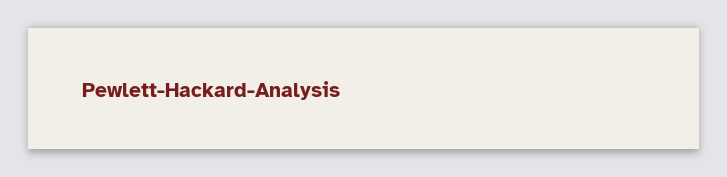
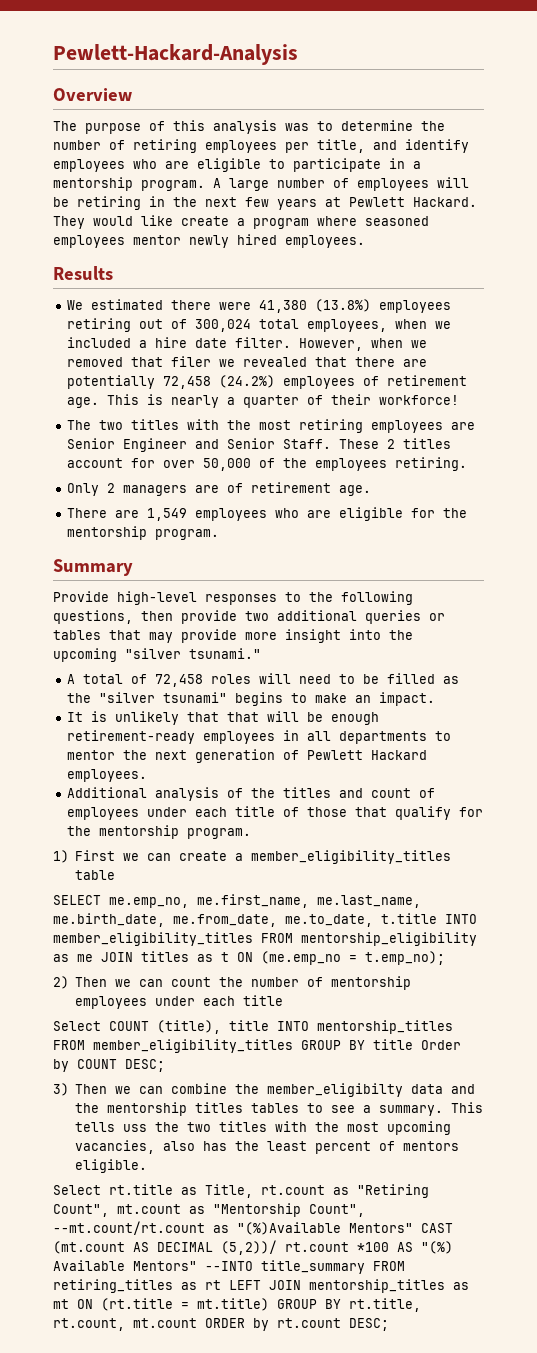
+ Overview
+ The purpose of this analysis was to determine the number of retiring employees per title, and identify employees who are eligible to participate in a mentorship program. A large number of employees will be retiring in the next few years at Pewlett Hackard. They would like create a program where seasoned employees mentor newly hired employees.
+ Results
+ We estimated there were 41,380 (13.8%) employees retiring out of 300,024 total employees, when we included a hire date filter. However, when we removed that filer we revealed that there are potentially 72,458 (24.2%) employees of retirement age. This is nearly a quarter of their workforce!
+ The two titles with the most retiring employees are Senior Engineer and Senior Staff. These 2 titles account for over 50,000 of the employees retiring.
+ Only 2 managers are of retirement age.
+ There are 1,549 employees who are eligible for the mentorship program.
+ Summary
+ Provide high-level responses to the following questions, then provide two additional queries or tables that may provide more insight into the upcoming "silver tsunami."
+ A total of 72,458 roles will need to be filled as the "silver tsunami" begins to make an impact.
+ It is unlikely that that will be enough retirement-ready employees in all departments to mentor the next generation of Pewlett Hackard employees.
+ Additional analysis of the titles and count of employees under each title of those that qualify for the mentorship program.
+ 1) First we can create a member_eligibility_titles table
+ SELECT me.emp_no, me.first_name, me.last_name, me.birth_date, me.from_date, me.to_date, t.title INTO member_eligibility_titles FROM mentorship_eligibility as me JOIN titles as t ON (me.emp_no = t.emp_no);
+ 2) Then we can count the number of mentorship employees under each title
+ Select COUNT (title), title INTO mentorship_titles FROM member_eligibility_titles GROUP BY title Order by COUNT DESC;
+ 3) Then we can combine the member_eligibilty data and the mentorship titles tables to see a summary. This tells uss the two titles with the most upcoming vacancies, also has the least percent of mentors eligible.
+ Select rt.title as Title, rt.count as "Retiring Count", mt.count as "Mentorship Count", --mt.count/rt.count as "(%)Available Mentors" CAST (mt.count AS DECIMAL (5,2))/ rt.count *100 AS "(%) Available Mentors" --INTO title_summary FROM retiring_titles as rt LEFT JOIN mentorship_titles as mt ON (rt.title = mt.title) GROUP BY rt.title, rt.count, mt.count ORDER by rt.count DESC;

